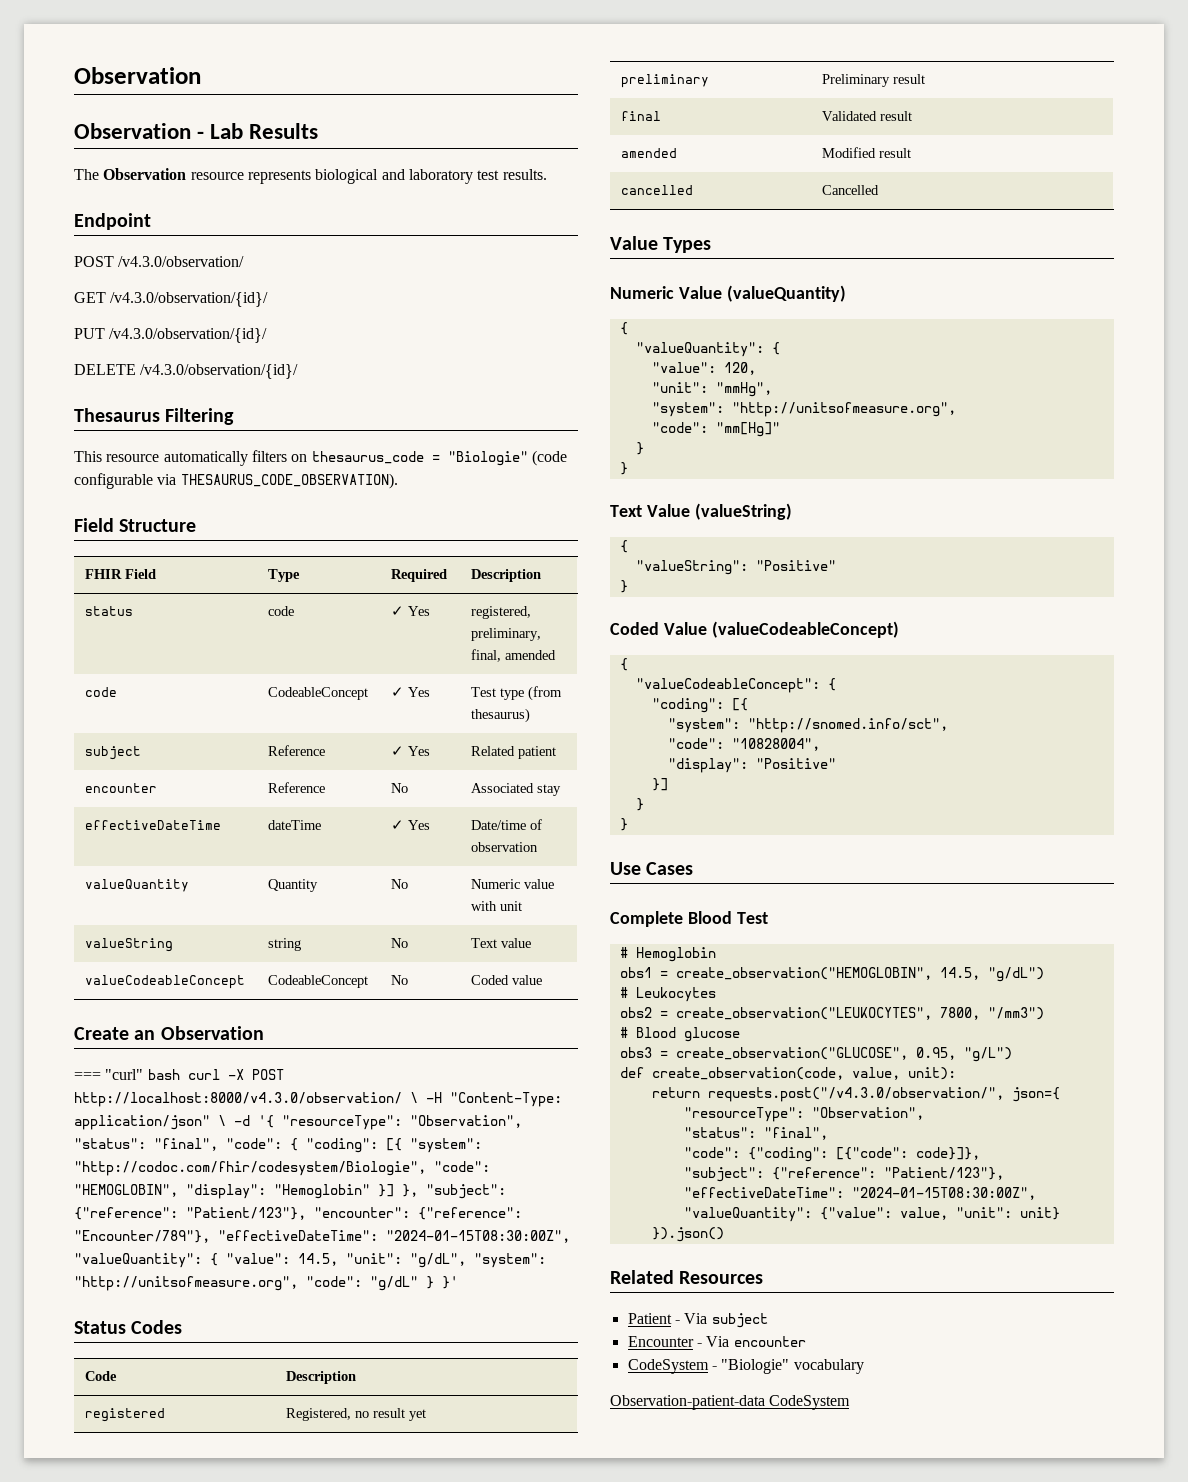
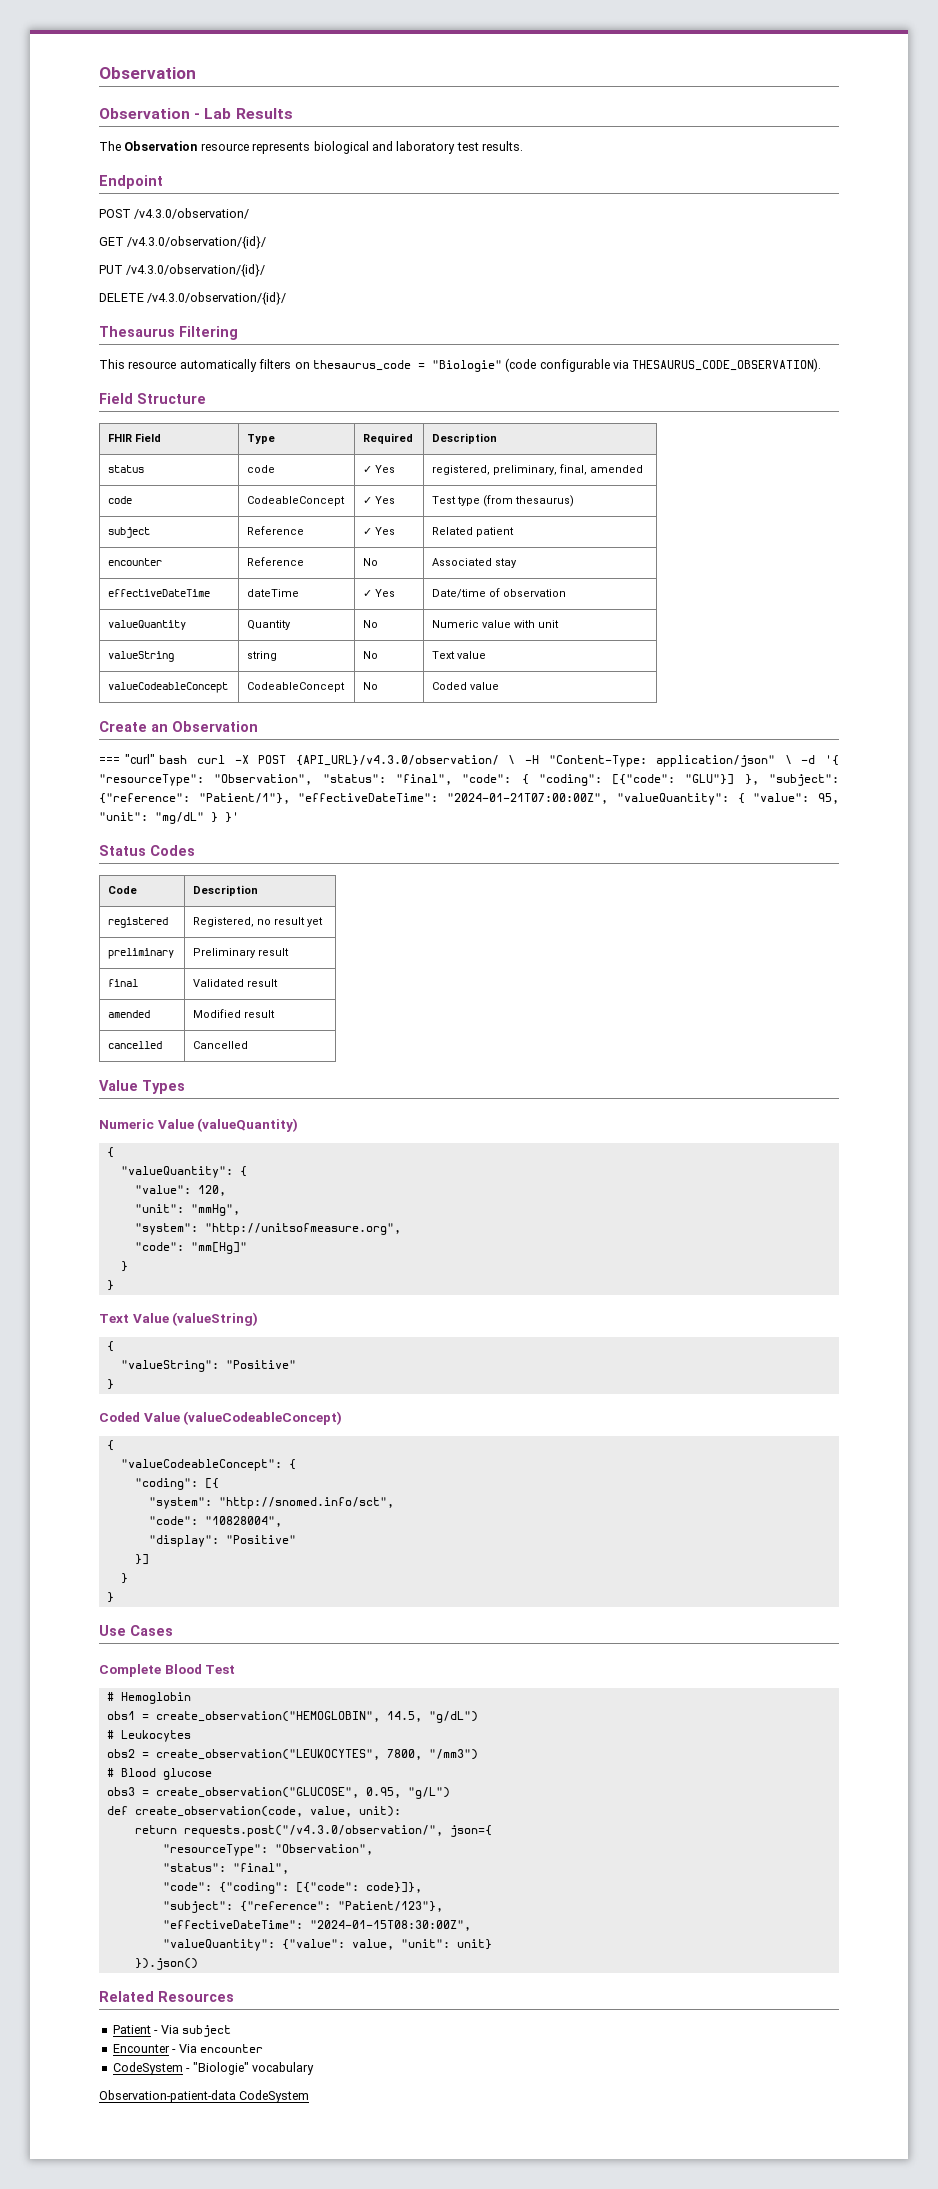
- === "curl" bash curl -X POST http://localhost:8000/v4.3.0/observation/ \ -H "Content-Type: application/json" \ -d '{ "resourceType": "Observation", "status": "final", "code": { "coding": [{ "system": "http://codoc.com/fhir/codesystem/Biologie", "code": "HEMOGLOBIN", "display": "Hemoglobin" }] }, "subject": {"reference": "Patient/123"}, "encounter": {"reference": "Encounter/789"}, "effectiveDateTime": "2024-01-15T08:30:00Z", "valueQuantity": { "value": 14.5, "unit": "g/dL", "system": "http://unitsofmeasure.org", "code": "g/dL" } }'
+ === "curl" bash curl -X POST {API_URL}/v4.3.0/observation/ \ -H "Content-Type: application/json" \ -d '{ "resourceType": "Observation", "status": "final", "code": { "coding": [{"code": "GLU"}] }, "subject": {"reference": "Patient/1"}, "effectiveDateTime": "2024-01-21T07:00:00Z", "valueQuantity": { "value": 95, "unit": "mg/dL" } }'

